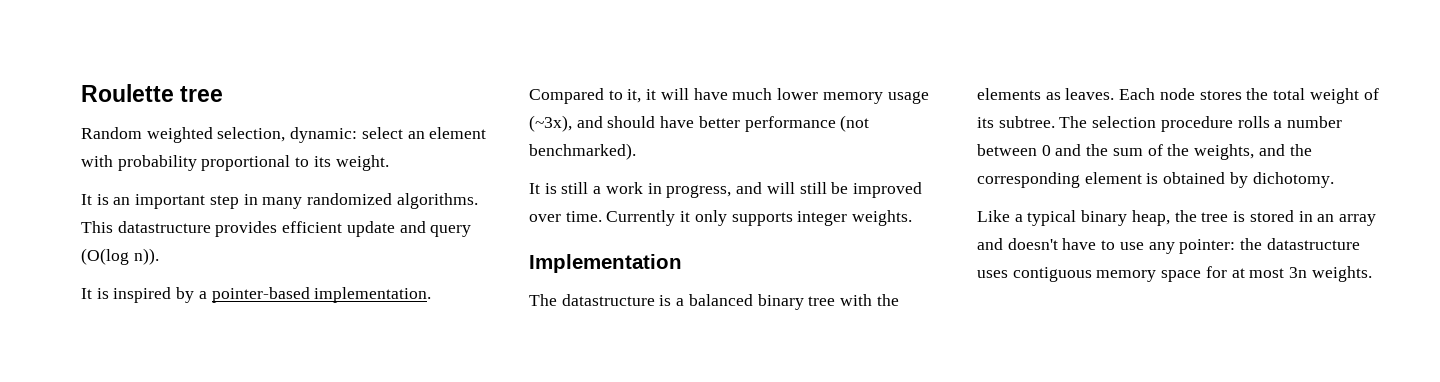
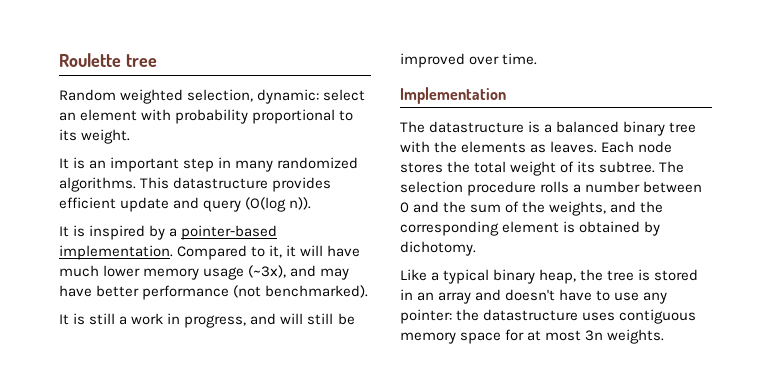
- Compared to it, it will have much lower memory usage (~3x), and should have better performance (not benchmarked).
+ Compared to it, it will have much lower memory usage (~3x), and may have better performance (not benchmarked).
- Currently it only supports integer weights.

